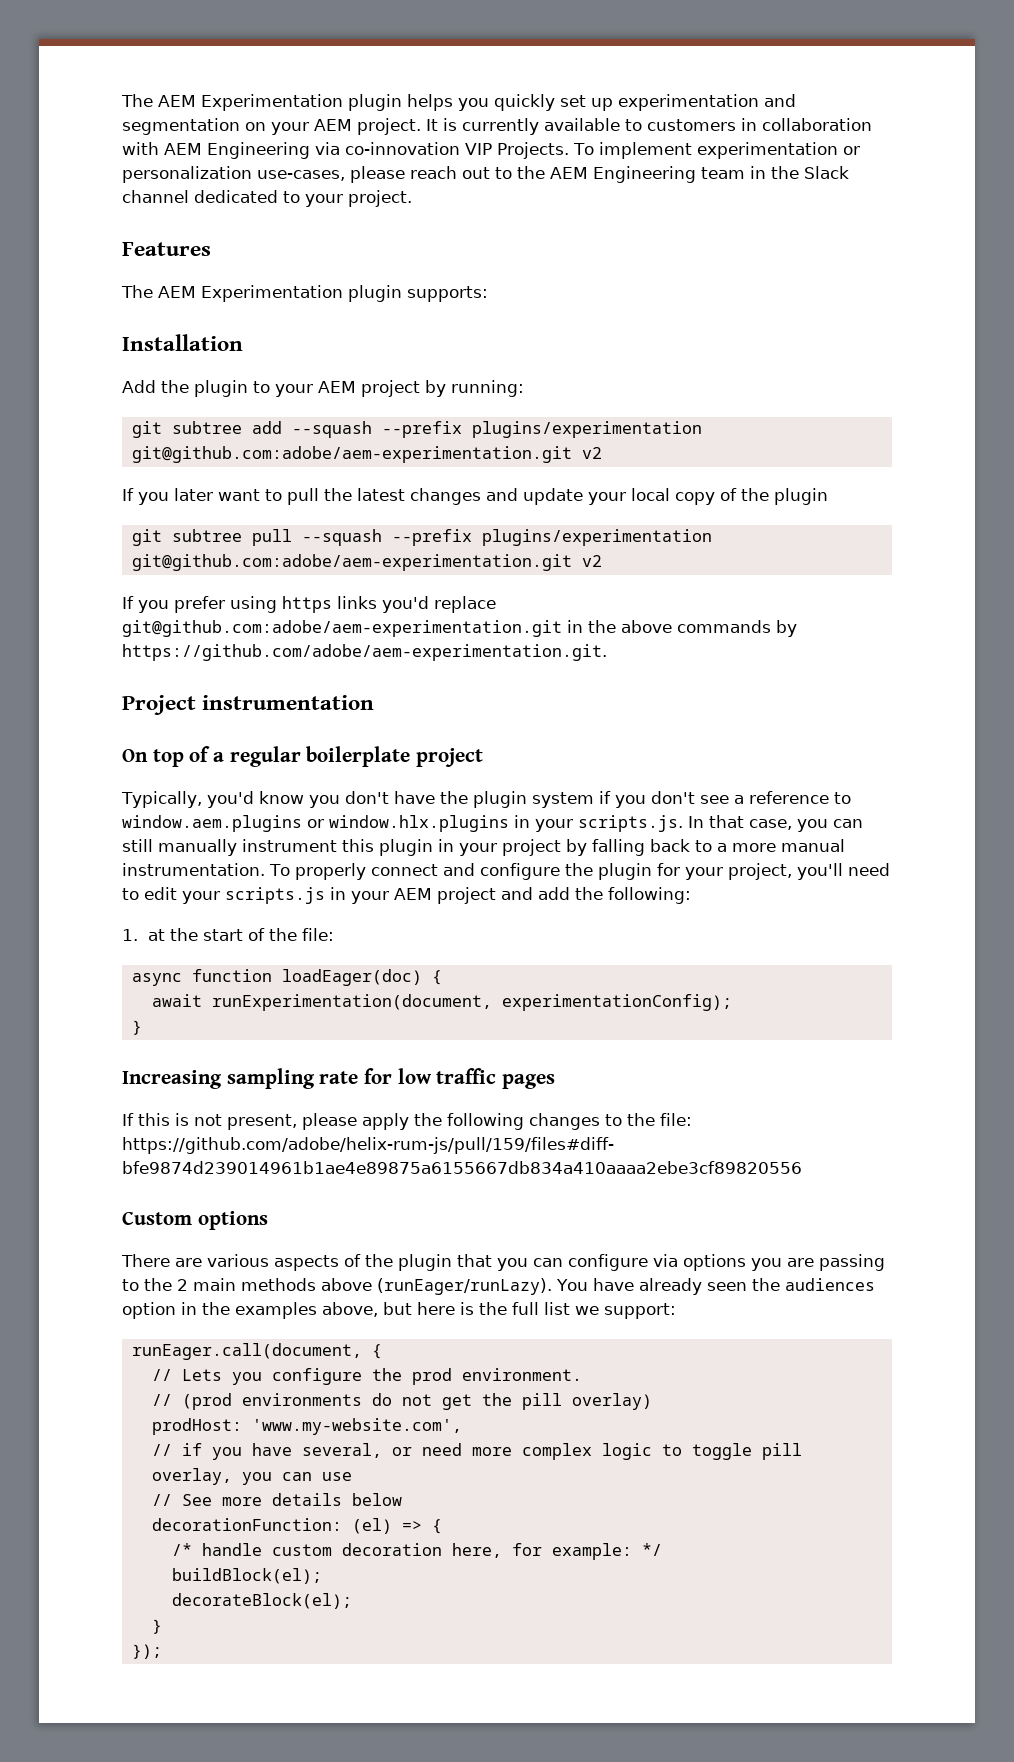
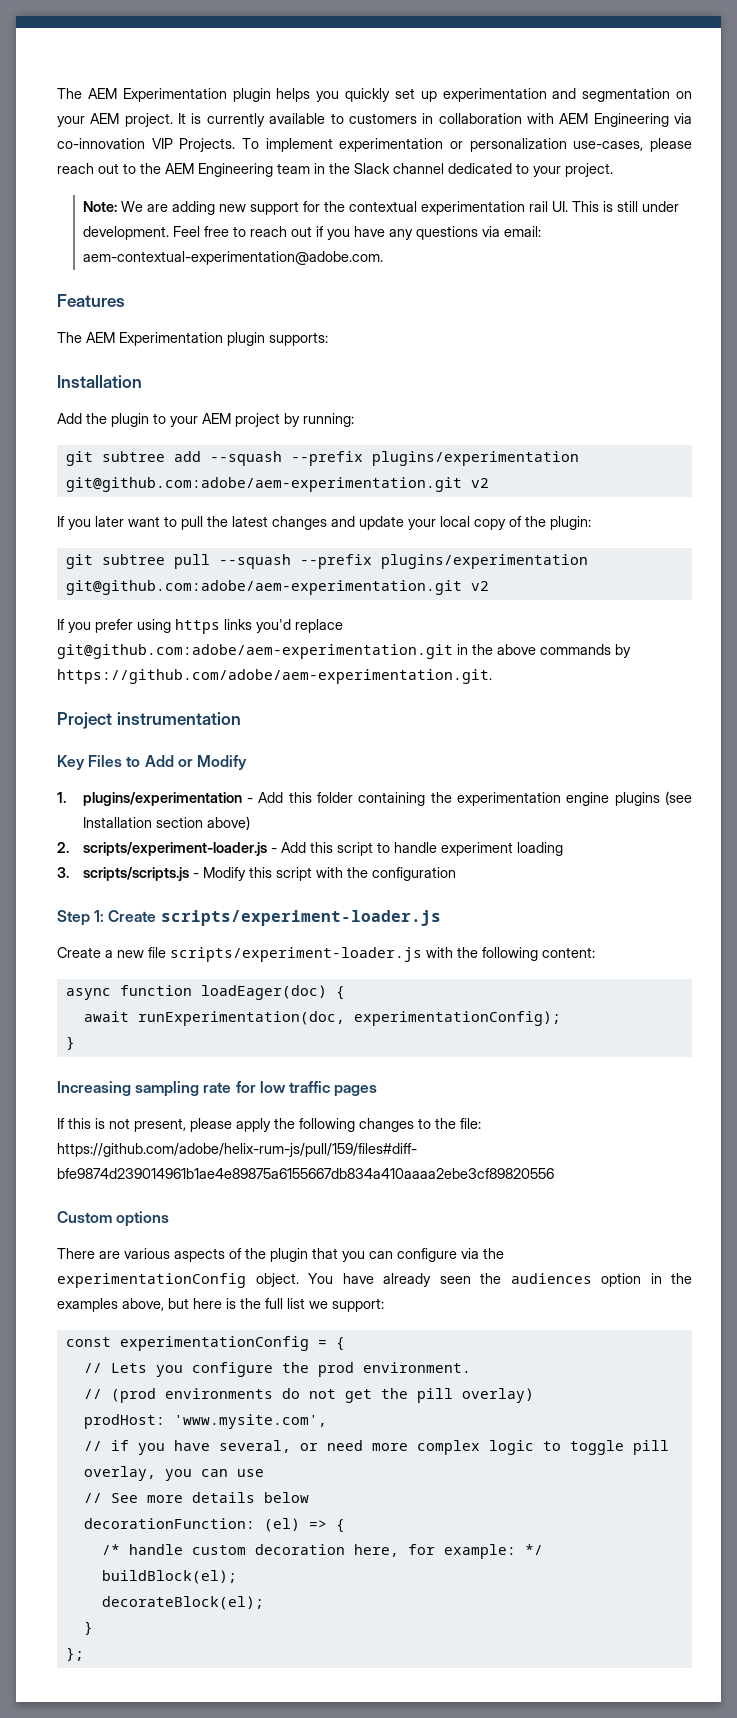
+ Note: We are adding new support for the contextual experimentation rail UI. This is still under development. Feel free to reach out if you have any questions via email: aem-contextual-experimentation@adobe.com.
- If you later want to pull the latest changes and update your local copy of the plugin
+ If you later want to pull the latest changes and update your local copy of the plugin:
- On top of a regular boilerplate project
- Typically, you'd know you don't have the plugin system if you don't see a reference to window.aem.plugins or window.hlx.plugins in your scripts.js. In that case, you can still manually instrument this plugin in your project by falling back to a more manual instrumentation. To properly connect and configure the plugin for your project, you'll need to edit your scripts.js in your AEM project and add the following:
- 1. at the start of the file:
+ Key Files to Add or Modify
+ 1. plugins/experimentation - Add this folder containing the experimentation engine plugins (see Installation section above)
+ 2. scripts/experiment-loader.js - Add this script to handle experiment loading
+ 3. scripts/scripts.js - Modify this script with the configuration
+ Step 1: Create scripts/experiment-loader.js
+ Create a new file scripts/experiment-loader.js with the following content:
- await runExperimentation(document, experimentationConfig);
+ await runExperimentation(doc, experimentationConfig);
- There are various aspects of the plugin that you can configure via options you are passing to the 2 main methods above (runEager/runLazy).
+ There are various aspects of the plugin that you can configure via the experimentationConfig object.
- runEager.call(document, {
+ const experimentationConfig = {
- prodHost: 'www.my-website.com',
+ prodHost: 'www.mysite.com',
- });
+ };

